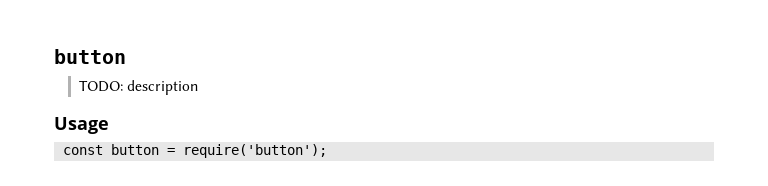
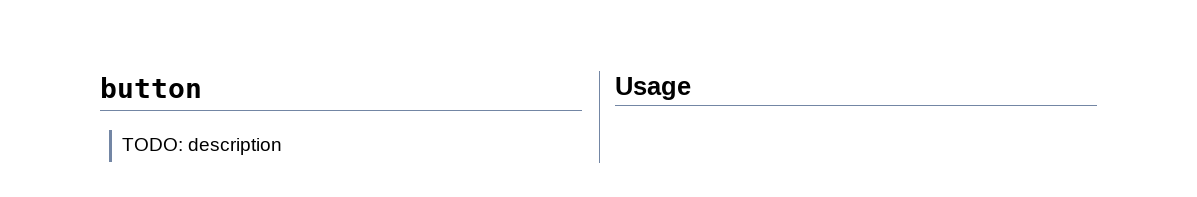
- const button = require('button');

